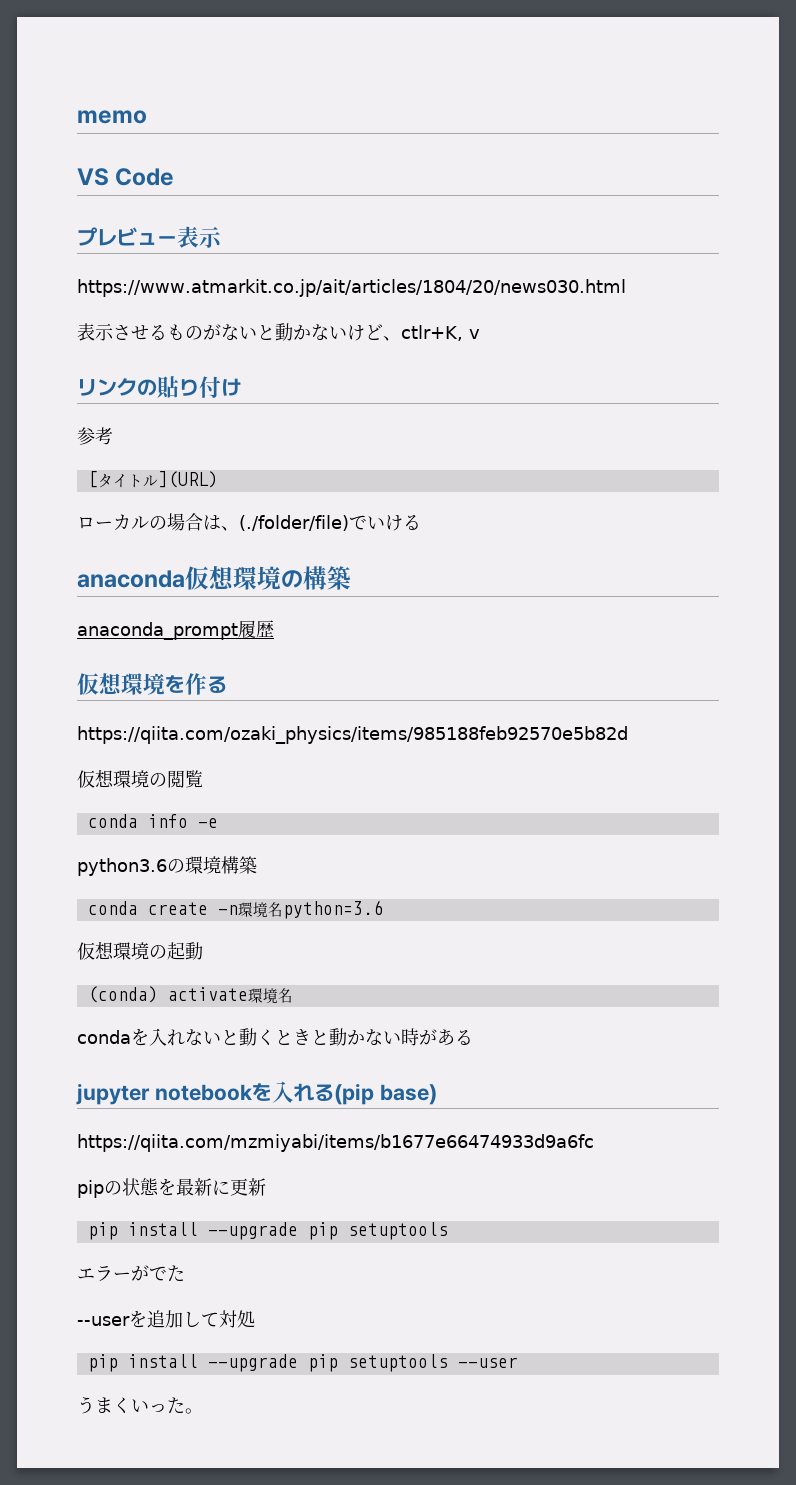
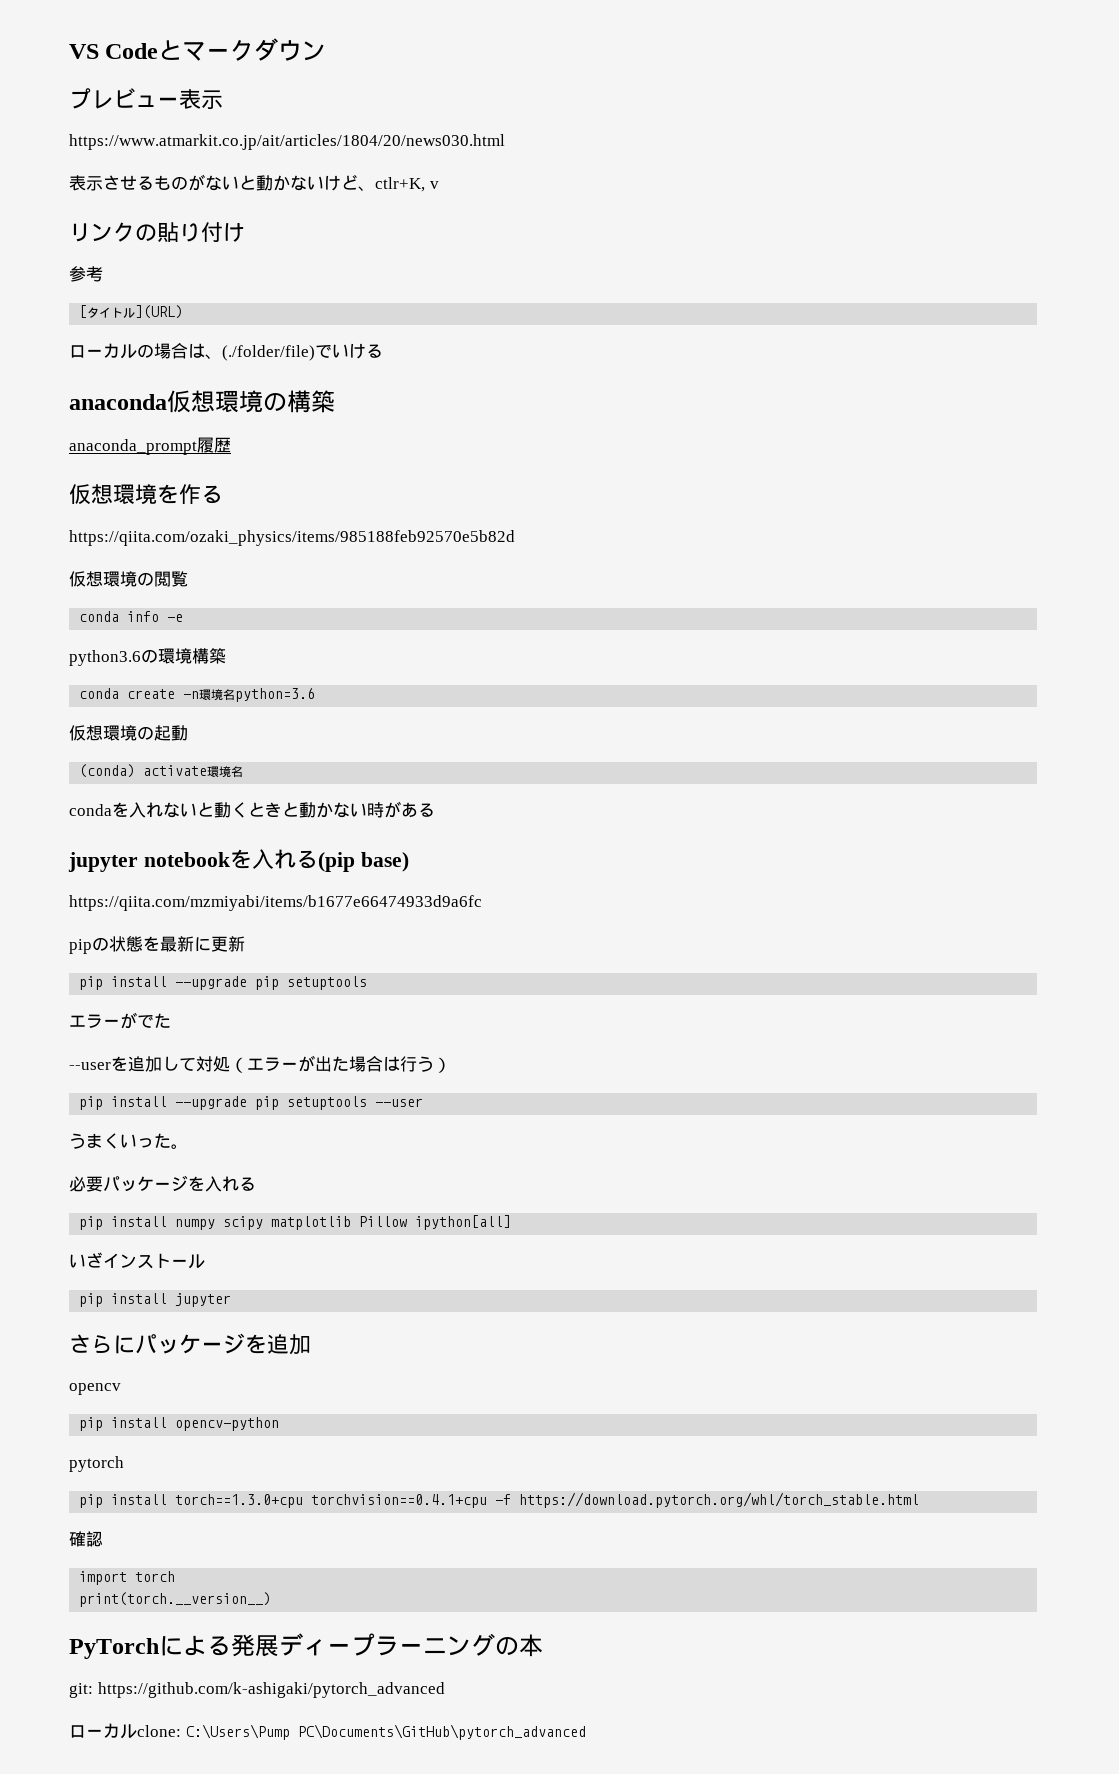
- memo
- VS Code
+ VS Codeとマークダウン
- --userを追加して対処
+ --userを追加して対処（エラーが出た場合は行う）
+ 必要パッケージを入れる
+ pip install numpy scipy matplotlib Pillow ipython[all]
+ いざインストール
+ pip install jupyter
+ さらにパッケージを追加
+ opencv
+ pip install opencv-python
+ pytorch
+ pip install torch==1.3.0+cpu torchvision==0.4.1+cpu -f https://download.pytorch.org/whl/torch_stable.html
+ 確認
+ import torch
+ print(torch.__version__)
+ PyTorchによる発展ディープラーニングの本
+ git: https://github.com/k-ashigaki/pytorch_advanced
+ ローカルclone: C:\Users\Pump PC\Documents\GitHub\pytorch_advanced

